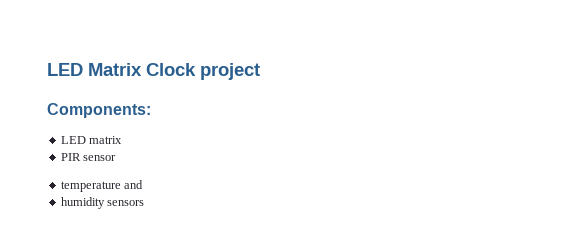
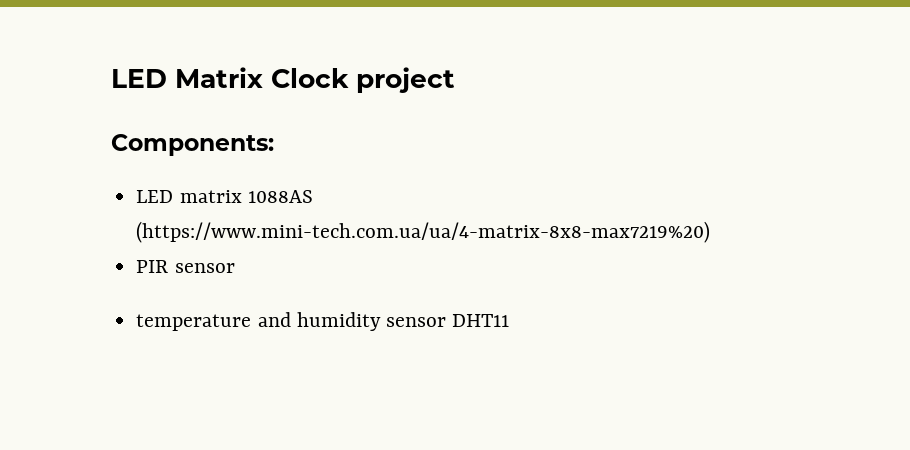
- LED matrix
+ LED matrix 1088AS (https://www.mini-tech.com.ua/ua/4-matrix-8x8-max7219%20)
- temperature and
- humidity sensors
+ temperature and humidity sensor DHT11

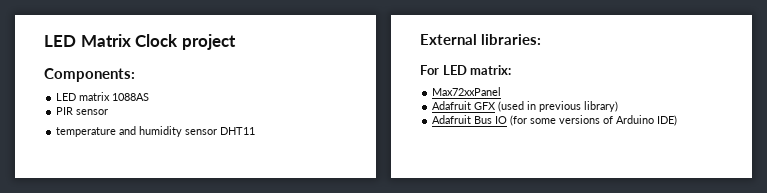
- LED matrix 1088AS (https://www.mini-tech.com.ua/ua/4-matrix-8x8-max7219%20)
+ LED matrix 1088AS
+ External libraries:
+ For LED matrix:
+ Max72xxPanel
+ Adafruit GFX (used in previous library)
+ Adafruit Bus IO (for some versions of Arduino IDE)

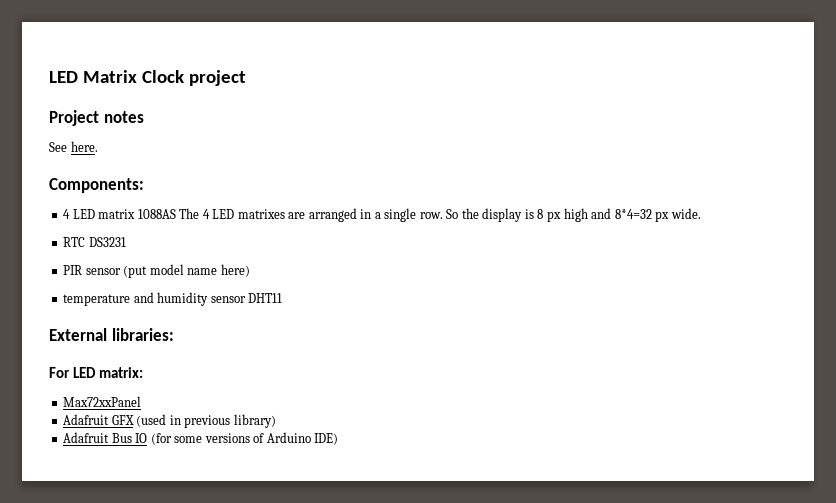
+ Project notes
+ See here.
- LED matrix 1088AS
- PIR sensor
+ 4 LED matrix 1088AS The 4 LED matrixes are arranged in a single row. So the display is 8 px high and 8*4=32 px wide.
+ RTC DS3231
+ PIR sensor (put model name here)

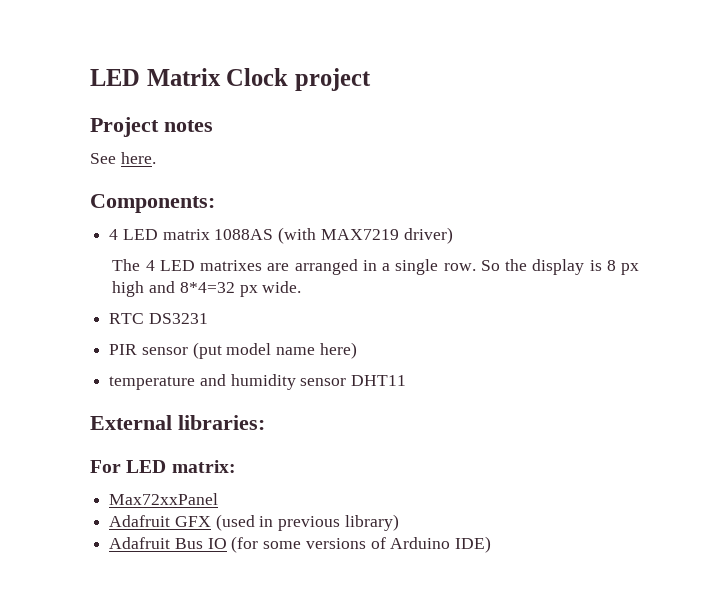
- 4 LED matrix 1088AS The 4 LED matrixes are arranged in a single row.
+ 4 LED matrix 1088AS (with MAX7219 driver)
+ The 4 LED matrixes are arranged in a single row.

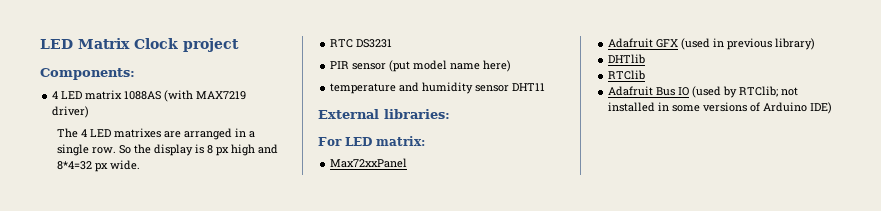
- Project notes
- See here.
+ DHTlib
+ RTClib
- Adafruit Bus IO (for some versions of Arduino IDE)
+ Adafruit Bus IO (used by RTClib; not installed in some versions of Arduino IDE)

